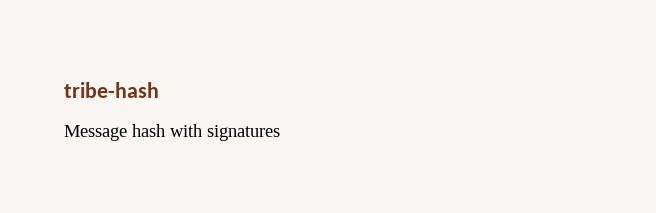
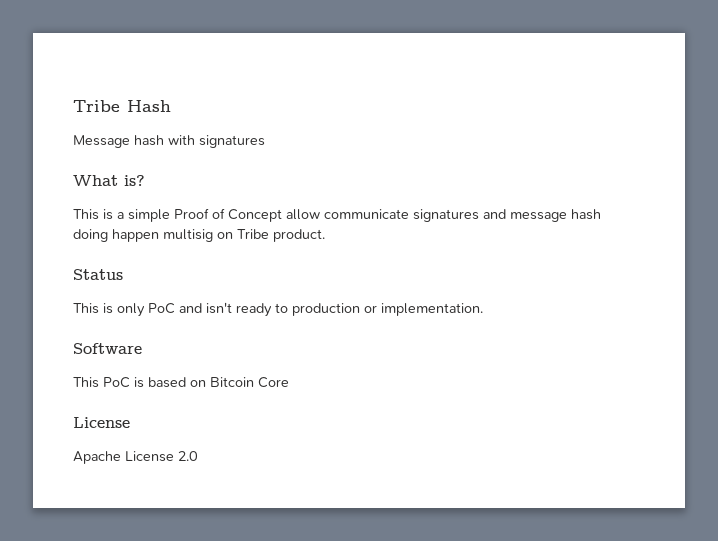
- tribe-hash
+ Tribe Hash
+ What is?
+ This is a simple Proof of Concept allow communicate signatures and message hash doing happen multisig on Tribe product.
+ Status
+ This is only PoC and isn't ready to production or implementation.
+ Software
+ This PoC is based on Bitcoin Core
+ License
+ Apache License 2.0

